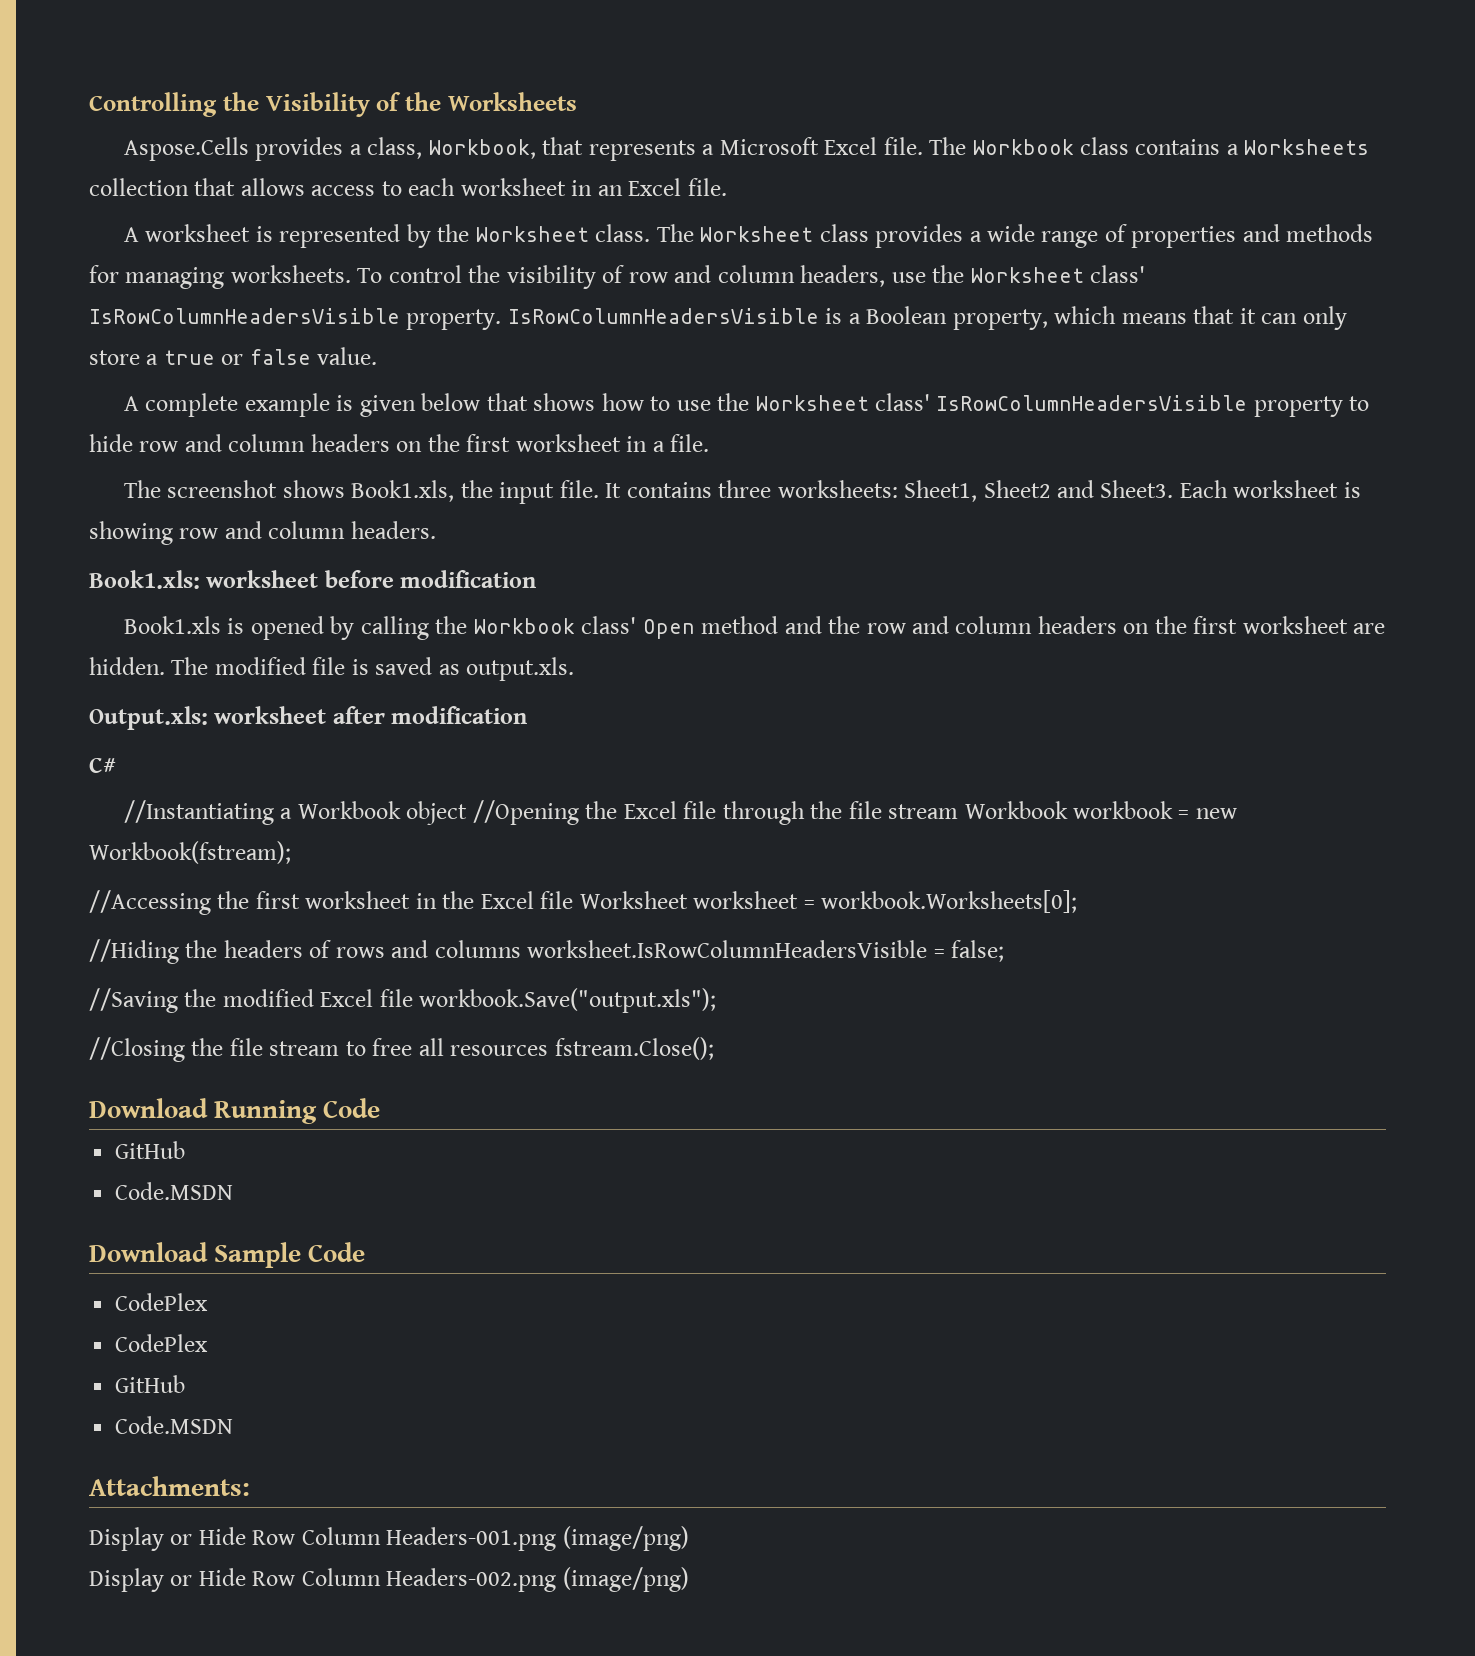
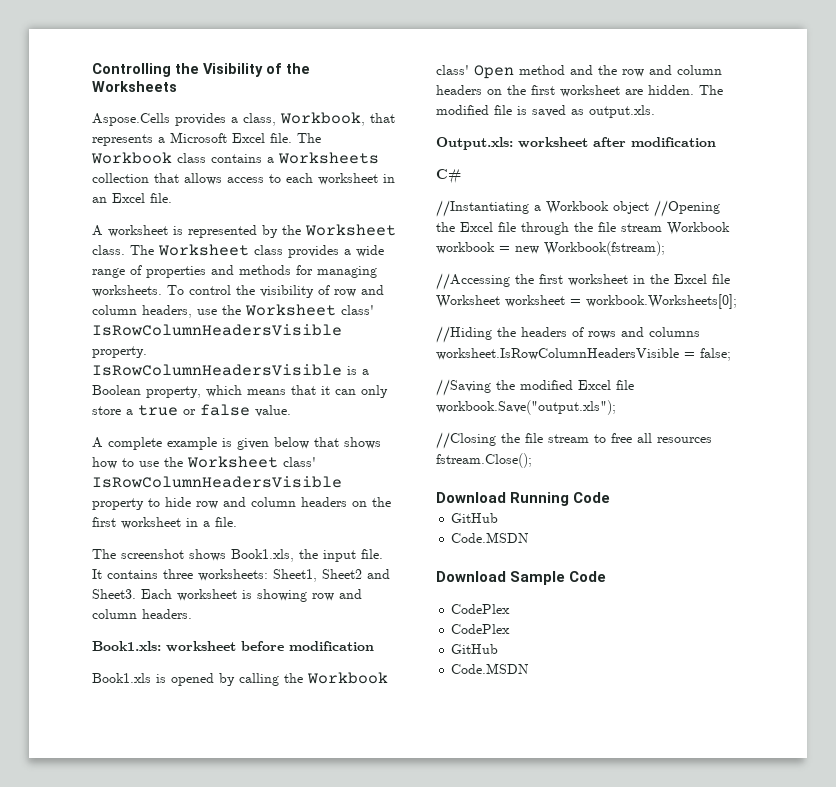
- Attachments:
- Display or Hide Row Column Headers-001.png (image/png)
- Display or Hide Row Column Headers-002.png (image/png)

